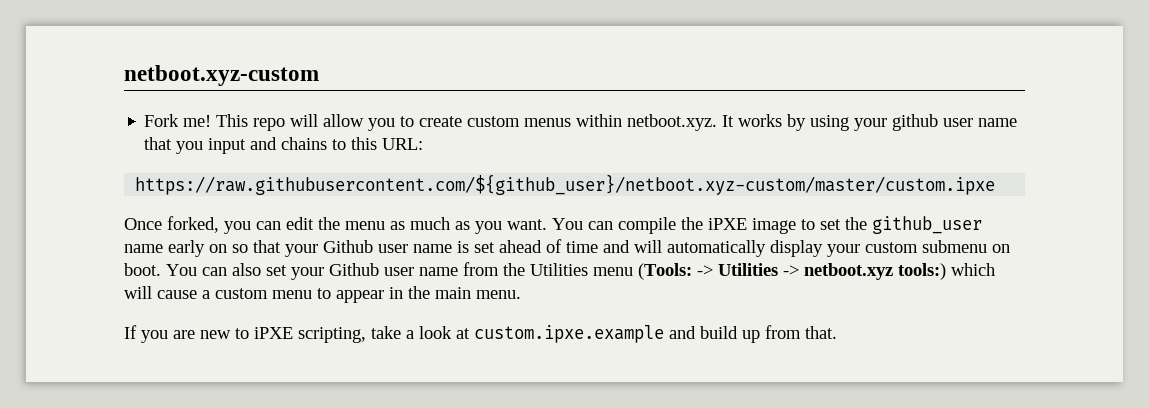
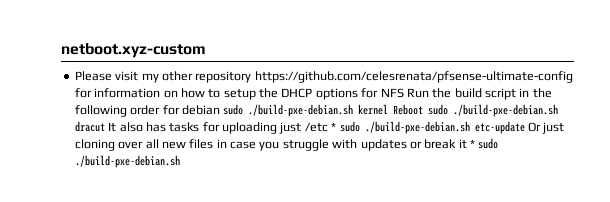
- Fork me! This repo will allow you to create custom menus within netboot.xyz. It works by using your github user name that you input and chains to this URL:
- https://raw.githubusercontent.com/${github_user}/netboot.xyz-custom/master/custom.ipxe
- Once forked, you can edit the menu as much as you want. You can compile the iPXE image to set the github_user name early on so that your Github user name is set ahead of time and will automatically display your custom submenu on boot. You can also set your Github user name from the Utilities menu (Tools: -> Utilities -> netboot.xyz tools:) which will cause a custom menu to appear in the main menu.
- If you are new to iPXE scripting, take a look at custom.ipxe.example and build up from that.
+ Please visit my other repository https://github.com/celesrenata/pfsense-ultimate-config for information on how to setup the DHCP options for NFS Run the build script in the following order for debian sudo ./build-pxe-debian.sh kernel Reboot sudo ./build-pxe-debian.sh dracut It also has tasks for uploading just /etc * sudo ./build-pxe-debian.sh etc-update Or just cloning over all new files in case you struggle with updates or break it * sudo ./build-pxe-debian.sh

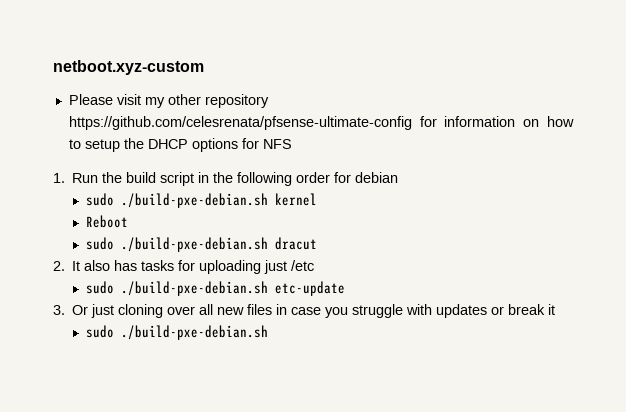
- Please visit my other repository https://github.com/celesrenata/pfsense-ultimate-config for information on how to setup the DHCP options for NFS Run the build script in the following order for debian sudo ./build-pxe-debian.sh kernel Reboot sudo ./build-pxe-debian.sh dracut It also has tasks for uploading just /etc * sudo ./build-pxe-debian.sh etc-update Or just cloning over all new files in case you struggle with updates or break it * sudo ./build-pxe-debian.sh
+ Please visit my other repository https://github.com/celesrenata/pfsense-ultimate-config for information on how to setup the DHCP options for NFS
+ 1. Run the build script in the following order for debian
+ sudo ./build-pxe-debian.sh kernel
+ Reboot
+ sudo ./build-pxe-debian.sh dracut
+ 2. It also has tasks for uploading just /etc
+ sudo ./build-pxe-debian.sh etc-update
+ 3. Or just cloning over all new files in case you struggle with updates or break it
+ sudo ./build-pxe-debian.sh

